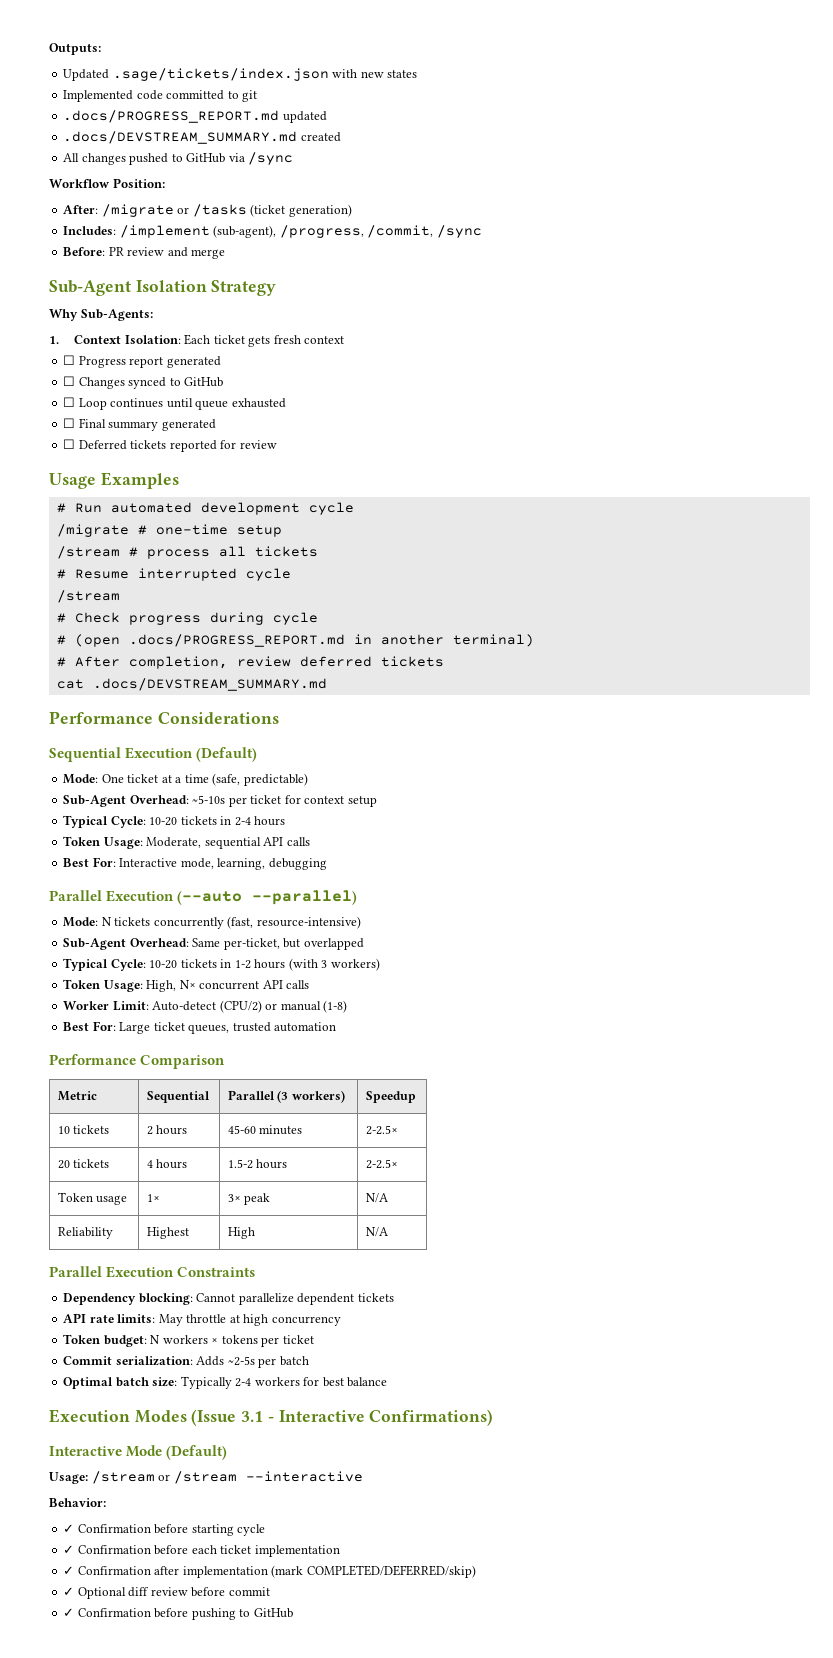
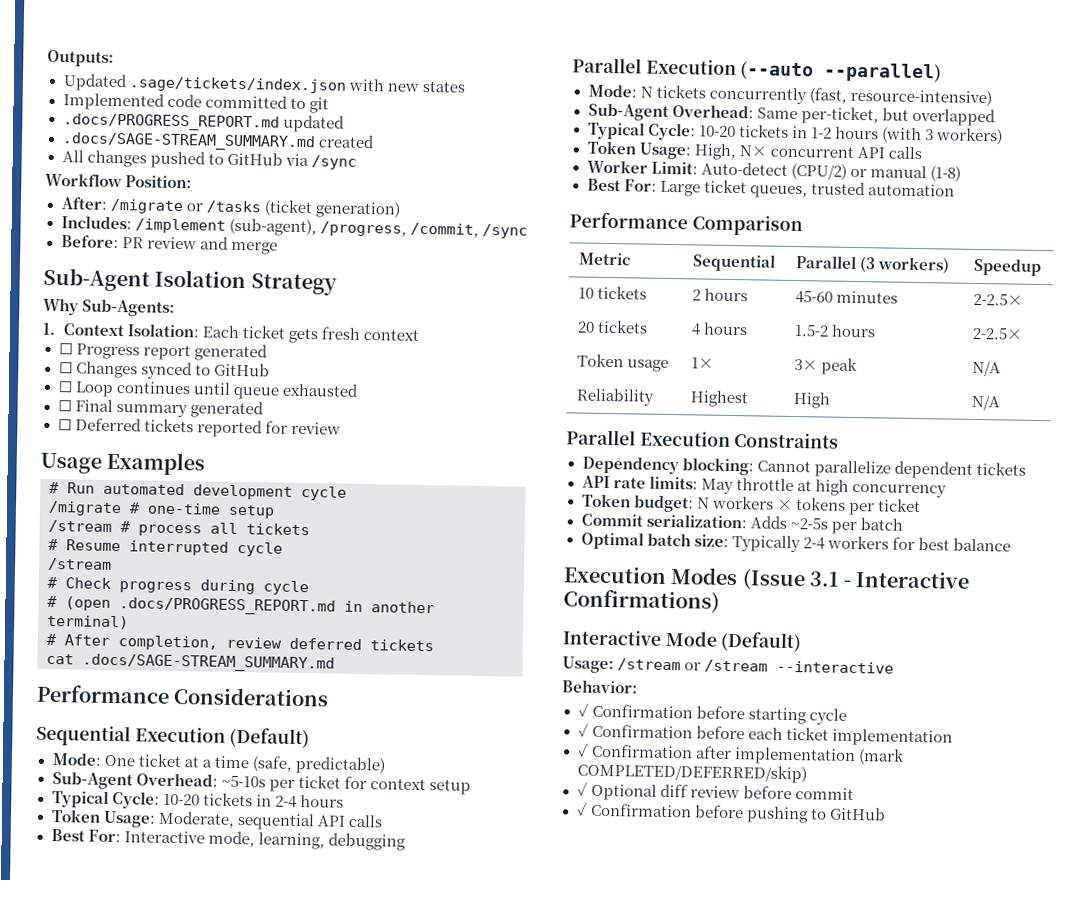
- .docs/DEVSTREAM_SUMMARY.md created
+ .docs/SAGE-STREAM_SUMMARY.md created
- cat .docs/DEVSTREAM_SUMMARY.md
+ cat .docs/SAGE-STREAM_SUMMARY.md

